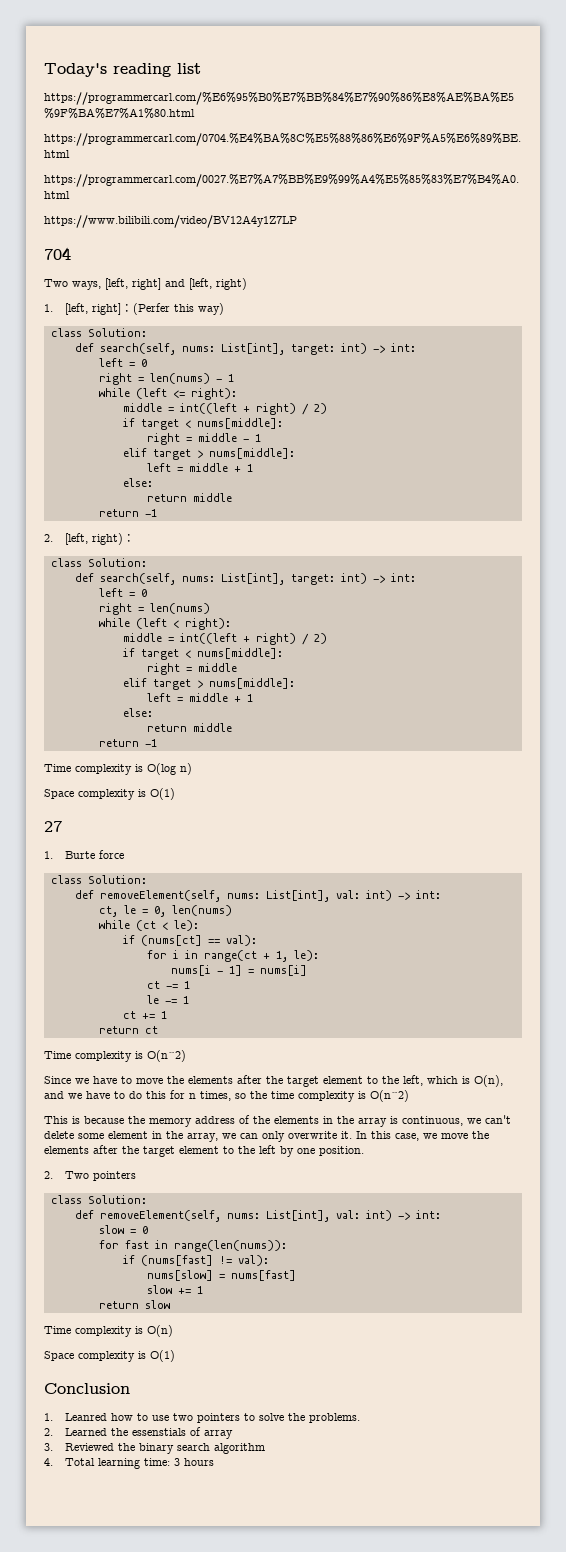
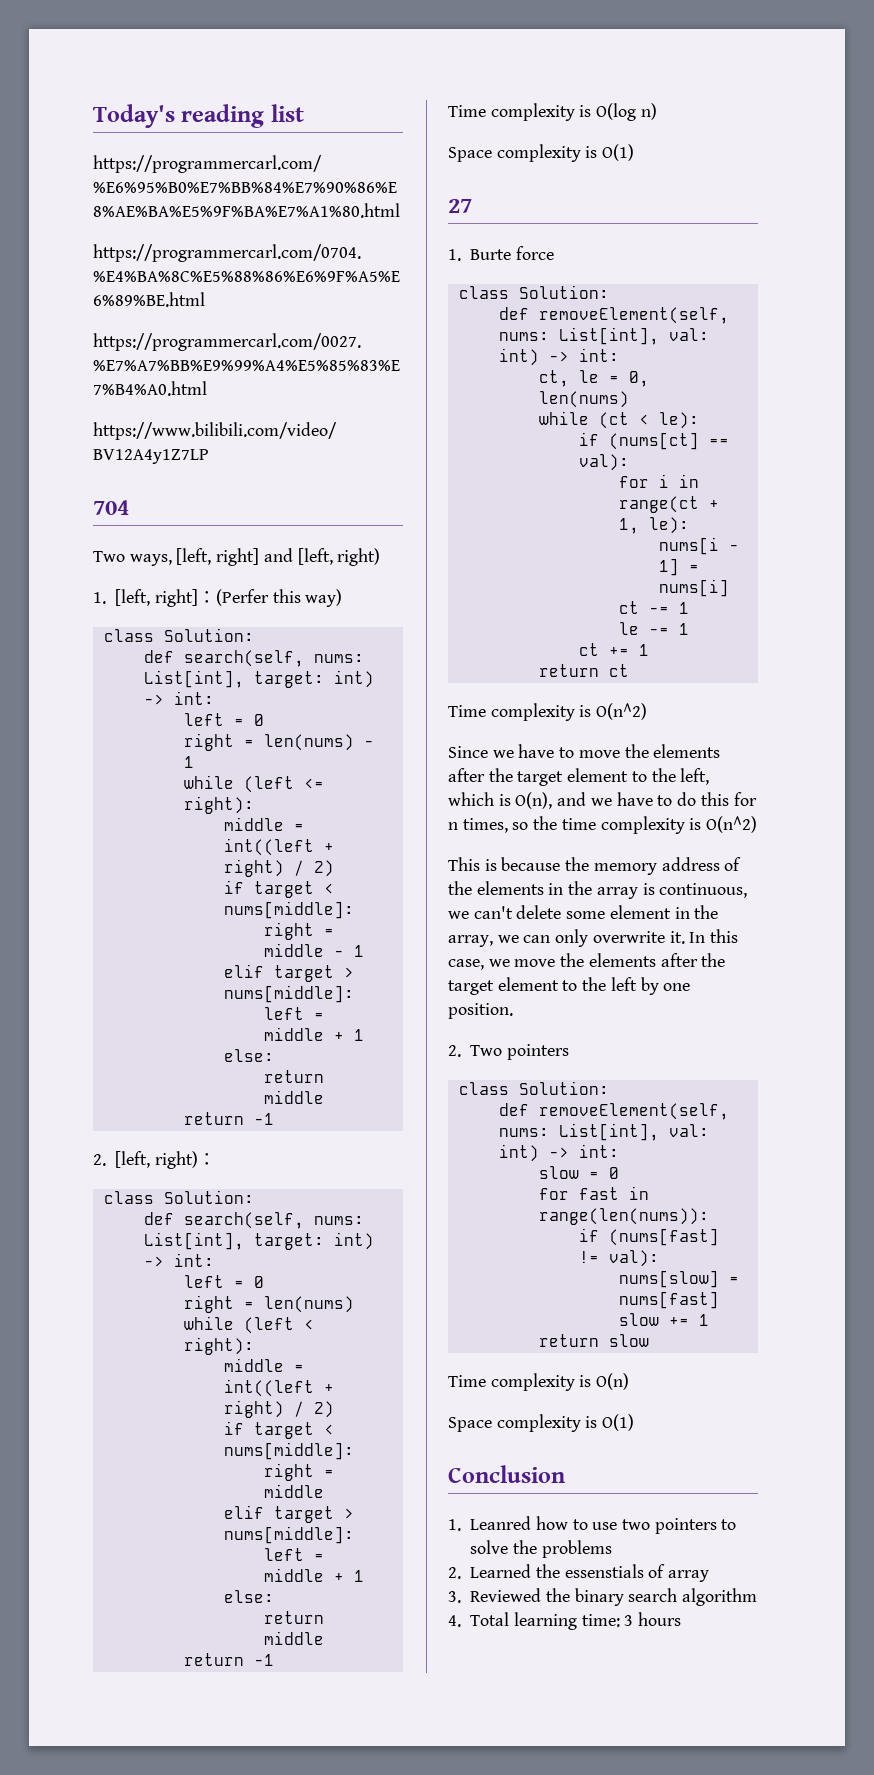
- 1. Leanred how to use two pointers to solve the problems.
+ 1. Leanred how to use two pointers to solve the problems

